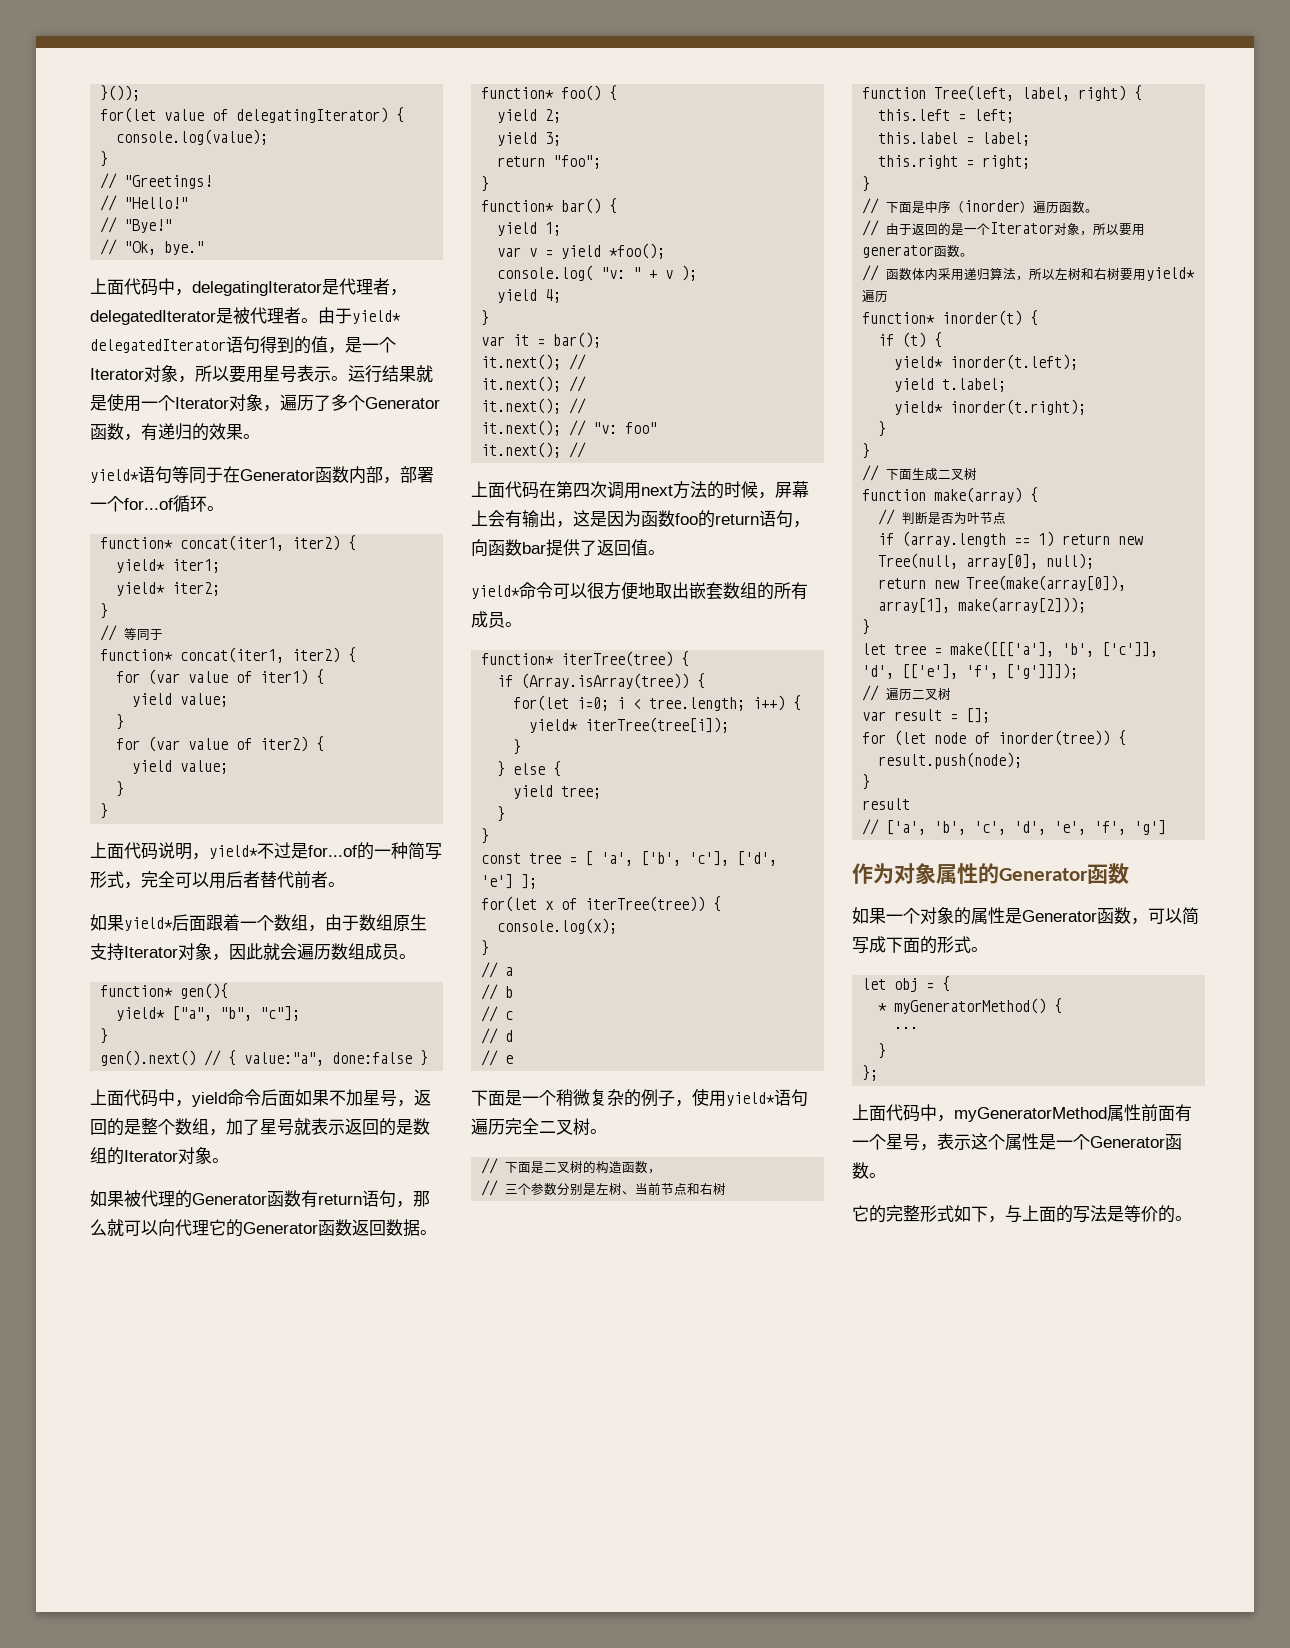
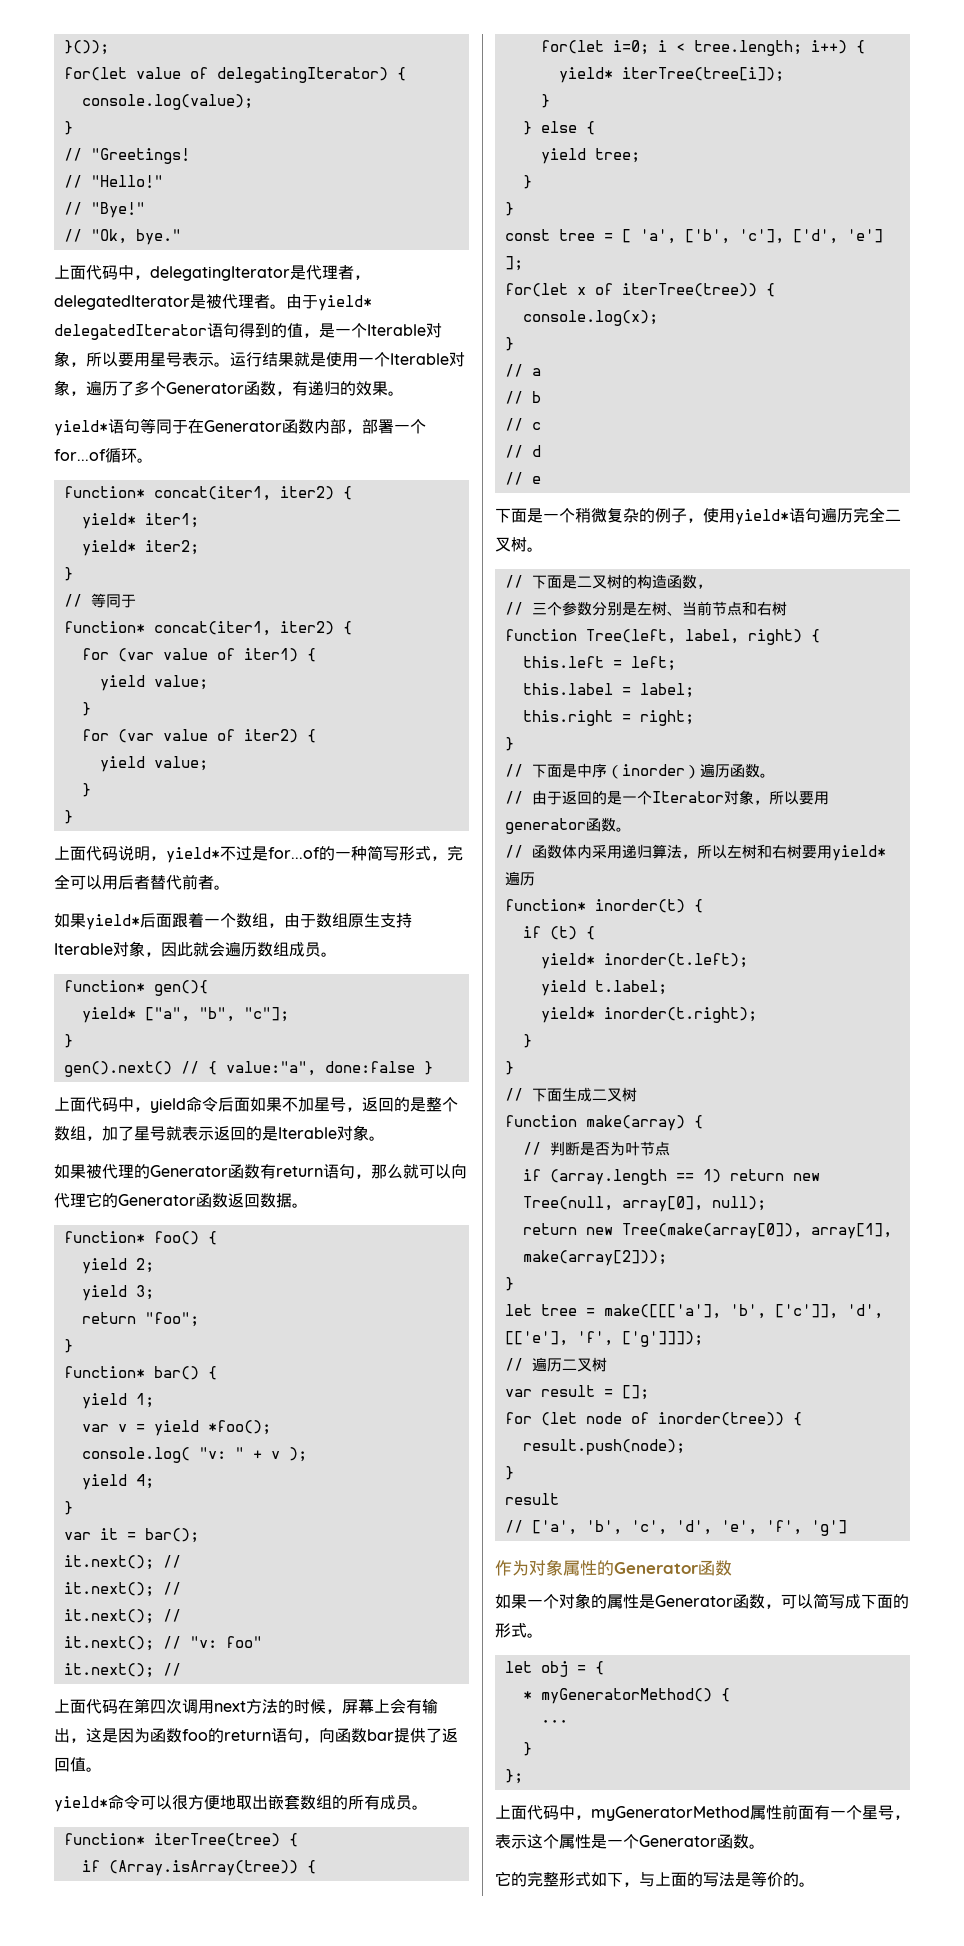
- 由于yield* delegatedIterator语句得到的值，是一个Iterator对象，所以要用星号表示。
+ 由于yield* delegatedIterator语句得到的值，是一个Iterable对象，所以要用星号表示。
- 运行结果就是使用一个Iterator对象，遍历了多个Generator函数，有递归的效果。
+ 运行结果就是使用一个Iterable对象，遍历了多个Generator函数，有递归的效果。
- 如果yield*后面跟着一个数组，由于数组原生支持Iterator对象，因此就会遍历数组成员。
+ 如果yield*后面跟着一个数组，由于数组原生支持Iterable对象，因此就会遍历数组成员。
- 上面代码中，yield命令后面如果不加星号，返回的是整个数组，加了星号就表示返回的是数组的Iterator对象。
+ 上面代码中，yield命令后面如果不加星号，返回的是整个数组，加了星号就表示返回的是Iterable对象。

